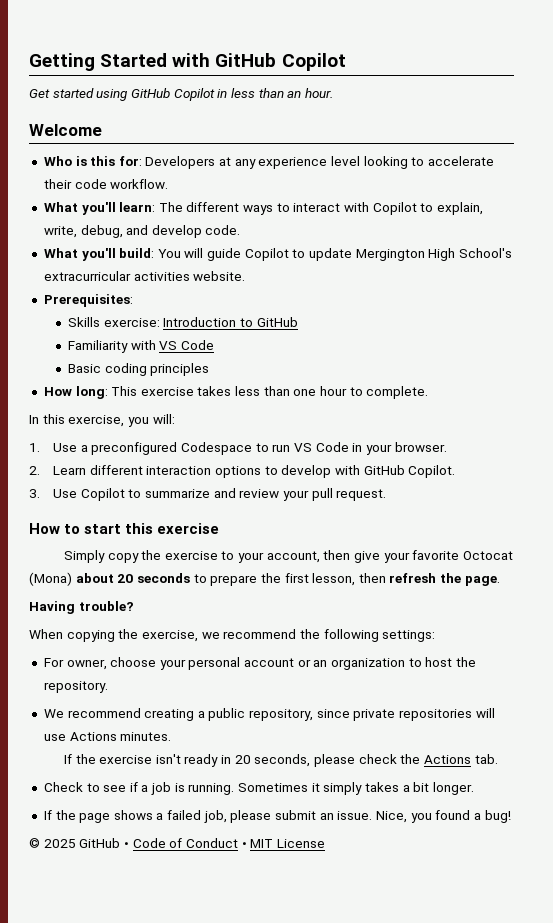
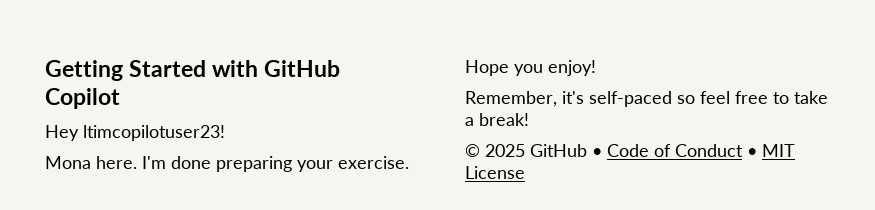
- Get started using GitHub Copilot in less than an hour.
- Welcome
- Who is this for: Developers at any experience level looking to accelerate their code workflow.
- What you'll learn: The different ways to interact with Copilot to explain, write, debug, and develop code.
- What you'll build: You will guide Copilot to update Mergington High School's extracurricular activities website.
- Prerequisites:
- Skills exercise: Introduction to GitHub
- Familiarity with VS Code
- Basic coding principles
- How long: This exercise takes less than one hour to complete.
- In this exercise, you will:
- 1. Use a preconfigured Codespace to run VS Code in your browser.
- 2. Learn different interaction options to develop with GitHub Copilot.
- 3. Use Copilot to summarize and review your pull request.
- How to start this exercise
- Simply copy the exercise to your account, then give your favorite Octocat (Mona) about 20 seconds to prepare the first lesson, then refresh the page.
- Having trouble?
- When copying the exercise, we recommend the following settings:
- For owner, choose your personal account or an organization to host the repository.
- We recommend creating a public repository, since private repositories will use Actions minutes.
- If the exercise isn't ready in 20 seconds, please check the Actions tab.
- Check to see if a job is running. Sometimes it simply takes a bit longer.
- If the page shows a failed job, please submit an issue. Nice, you found a bug!
+ Hey ltimcopilotuser23!
+ Mona here. I'm done preparing your exercise. Hope you enjoy!
+ Remember, it's self-paced so feel free to take a break!

